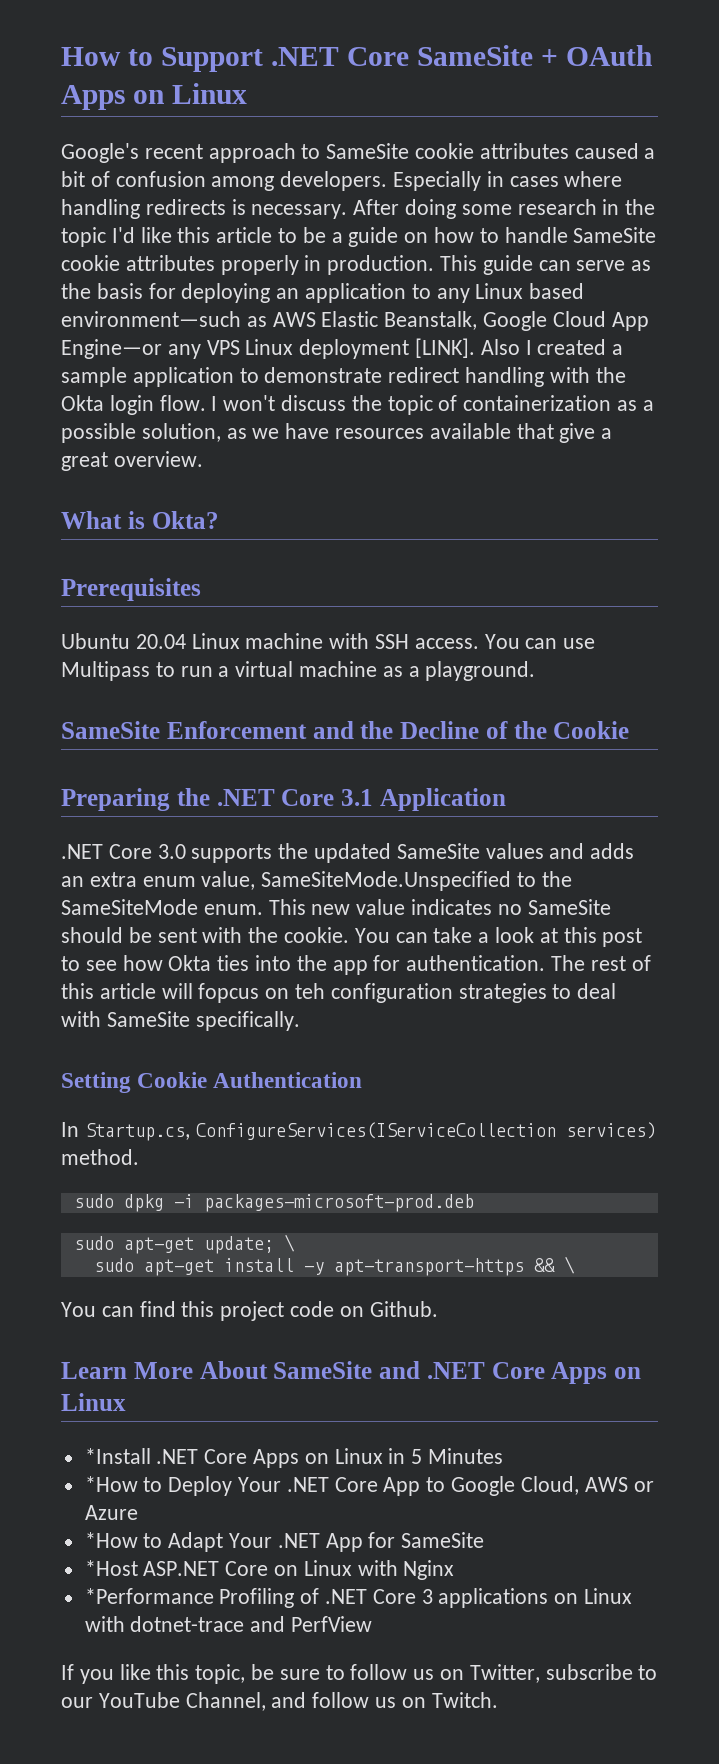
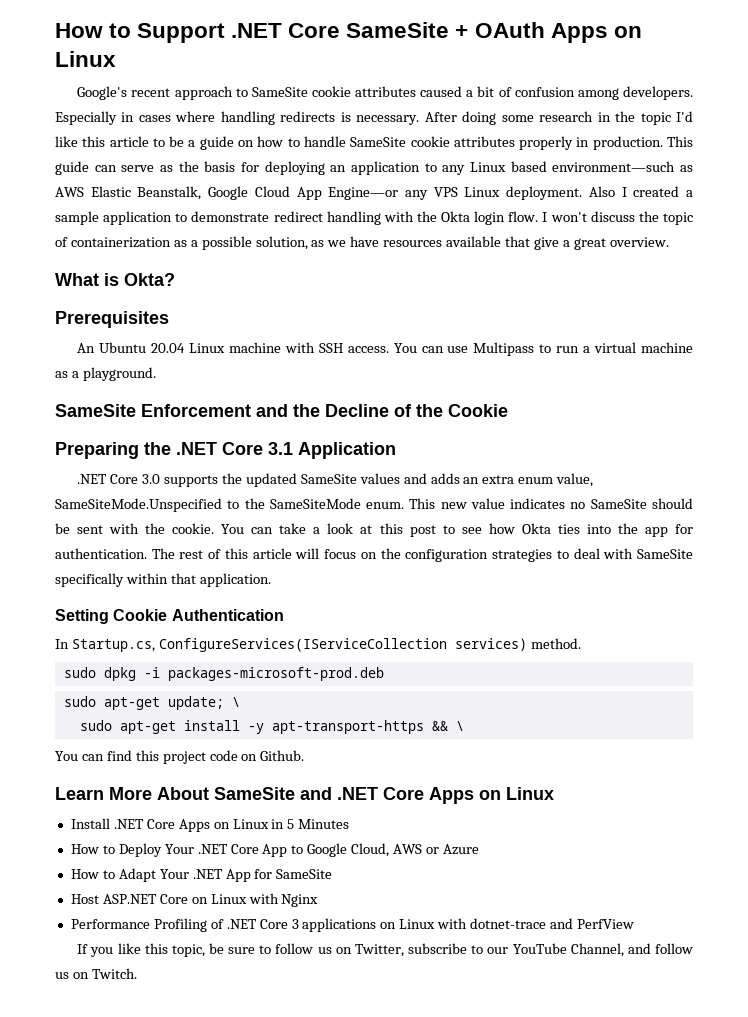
- This guide can serve as the basis for deploying an application to any Linux based environment—such as AWS Elastic Beanstalk, Google Cloud App Engine—or any VPS Linux deployment [LINK].
+ This guide can serve as the basis for deploying an application to any Linux based environment—such as AWS Elastic Beanstalk, Google Cloud App Engine—or any VPS Linux deployment.
- Ubuntu 20.04 Linux machine with SSH access.
+ An Ubuntu 20.04 Linux machine with SSH access.
- The rest of this article will fopcus on teh configuration strategies to deal with SameSite specifically.
+ The rest of this article will focus on the configuration strategies to deal with SameSite specifically within that application.
- *Install .NET Core Apps on Linux in 5 Minutes
+ Install .NET Core Apps on Linux in 5 Minutes
- *How to Deploy Your .NET Core App to Google Cloud, AWS or Azure
+ How to Deploy Your .NET Core App to Google Cloud, AWS or Azure
- *How to Adapt Your .NET App for SameSite
+ How to Adapt Your .NET App for SameSite
- *Host ASP.NET Core on Linux with Nginx
+ Host ASP.NET Core on Linux with Nginx
- *Performance Profiling of .NET Core 3 applications on Linux with dotnet-trace and PerfView
+ Performance Profiling of .NET Core 3 applications on Linux with dotnet-trace and PerfView

